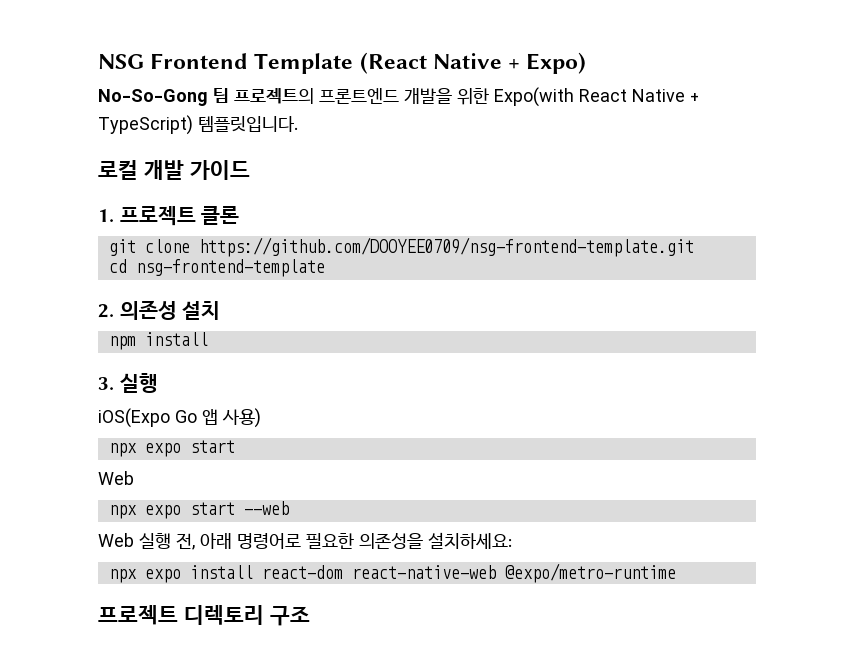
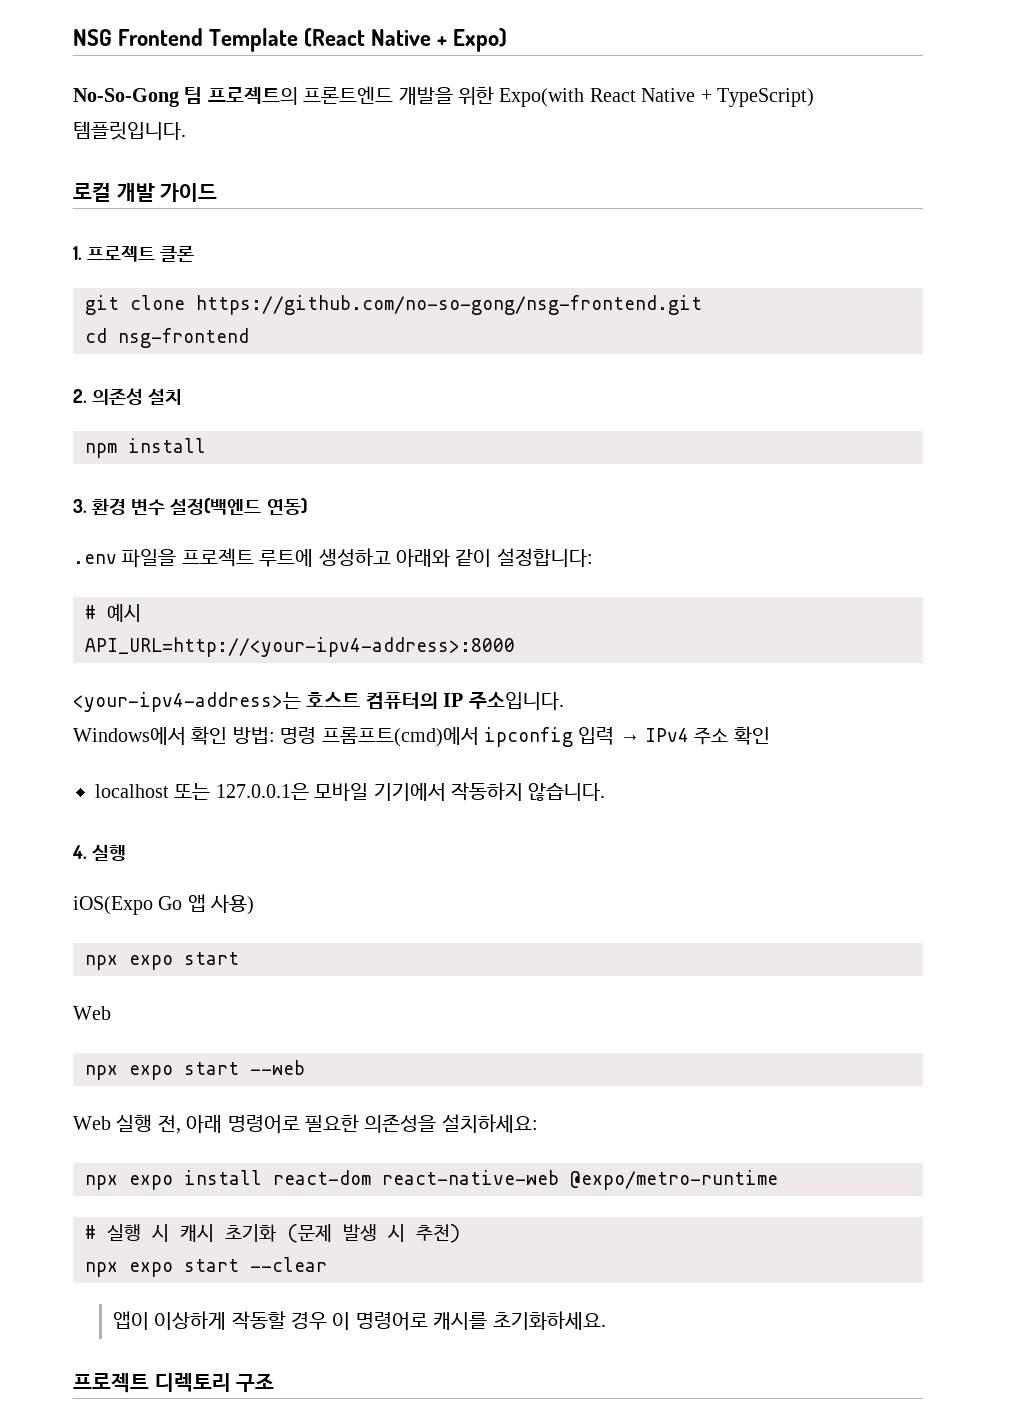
- git clone https://github.com/DOOYEE0709/nsg-frontend-template.git
+ git clone https://github.com/no-so-gong/nsg-frontend.git
- cd nsg-frontend-template
+ cd nsg-frontend
- 3. 실행
+ 3. 환경 변수 설정(백엔드 연동)
+ .env 파일을 프로젝트 루트에 생성하고 아래와 같이 설정합니다:
+ # 예시
+ API_URL=http://<your-ipv4-address>:8000
+ <your-ipv4-address>는 호스트 컴퓨터의 IP 주소입니다.
+ Windows에서 확인 방법: 명령 프롬프트(cmd)에서 ipconfig 입력 → IPv4 주소 확인
+ localhost 또는 127.0.0.1은 모바일 기기에서 작동하지 않습니다.
+ 4. 실행
+ # 실행 시 캐시 초기화 (문제 발생 시 추천)
+ npx expo start --clear
+ 앱이 이상하게 작동할 경우 이 명령어로 캐시를 초기화하세요.

